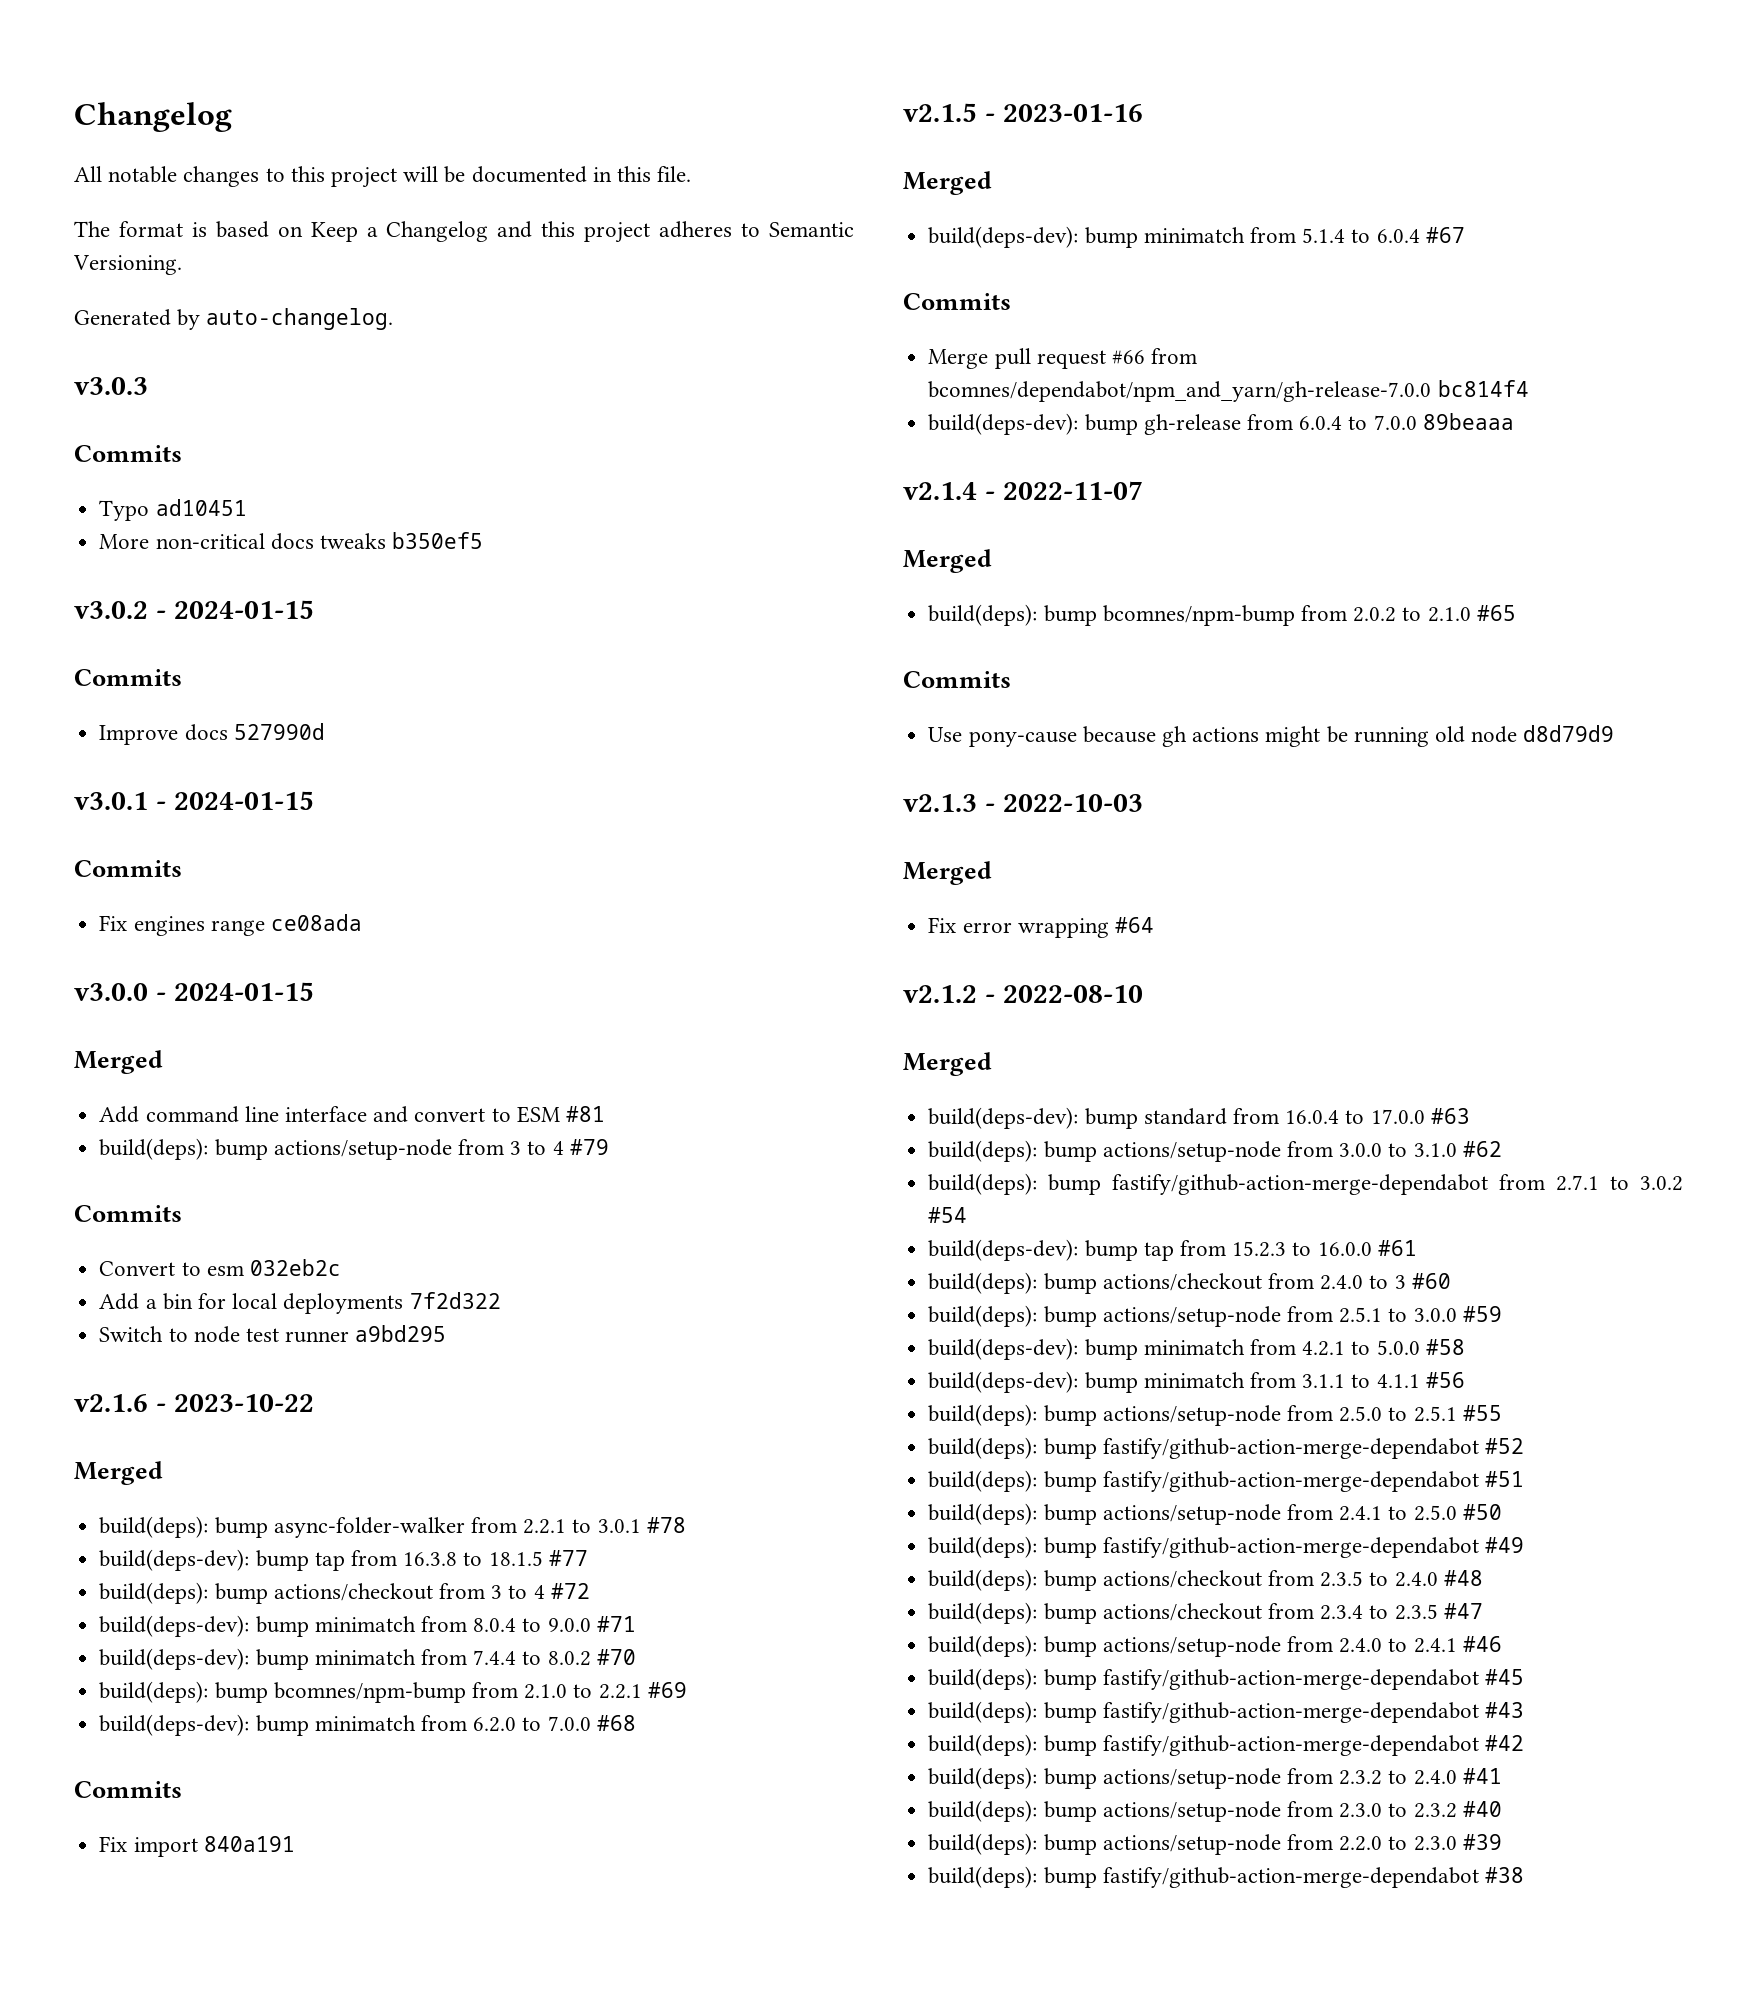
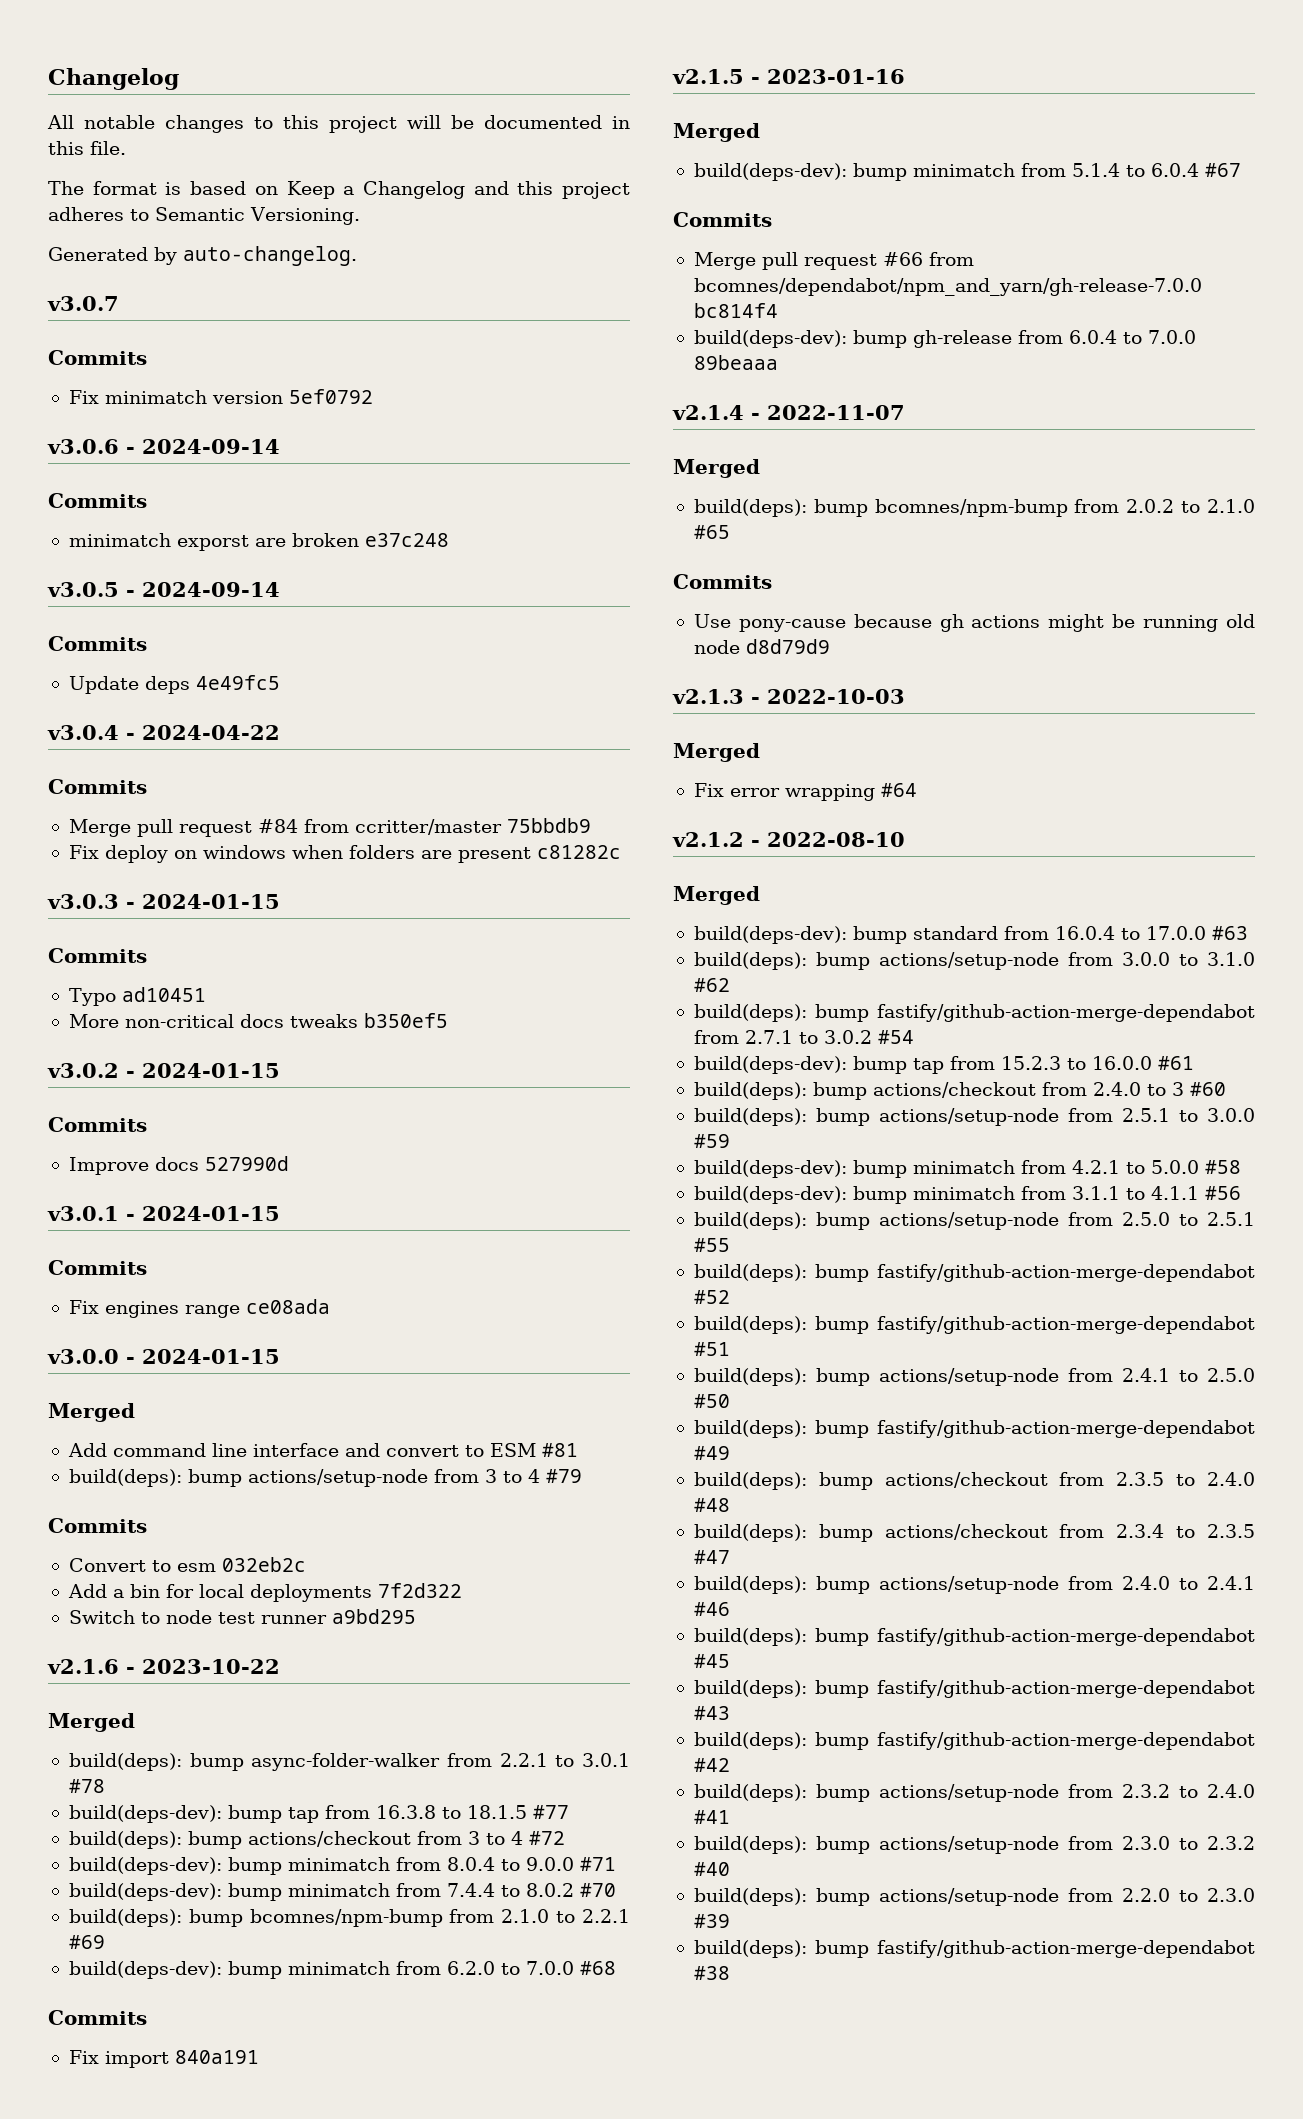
+ v3.0.7
+ Commits
+ Fix minimatch version 5ef0792
+ v3.0.6 - 2024-09-14
+ Commits
+ minimatch exporst are broken e37c248
+ v3.0.5 - 2024-09-14
+ Commits
+ Update deps 4e49fc5
+ v3.0.4 - 2024-04-22
+ Commits
+ Merge pull request #84 from ccritter/master 75bbdb9
+ Fix deploy on windows when folders are present c81282c
- v3.0.3
+ v3.0.3 - 2024-01-15

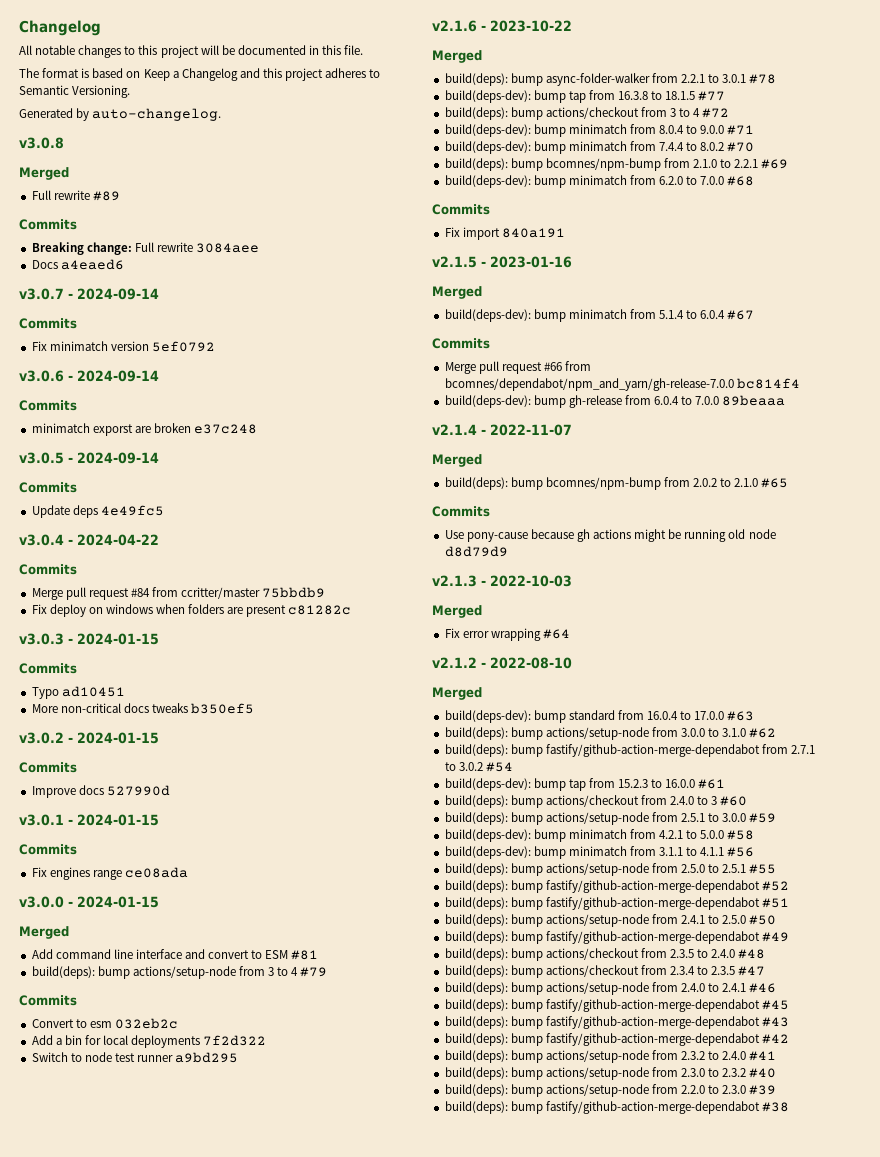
+ v3.0.8
+ Merged
+ Full rewrite #89
+ Commits
+ Breaking change: Full rewrite 3084aee
+ Docs a4eaed6
- v3.0.7
+ v3.0.7 - 2024-09-14

